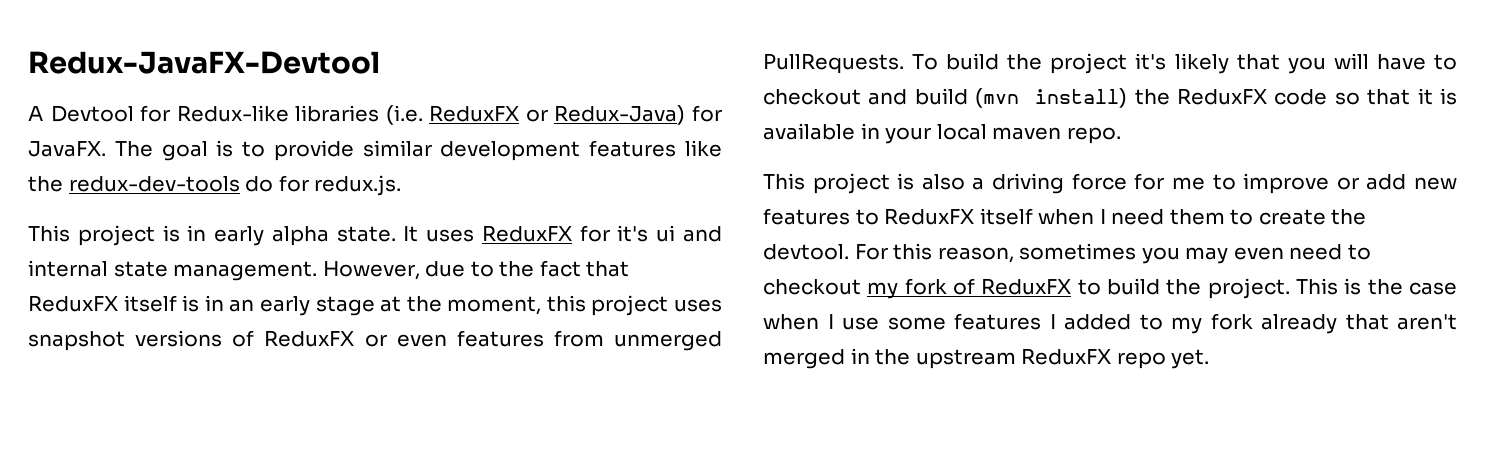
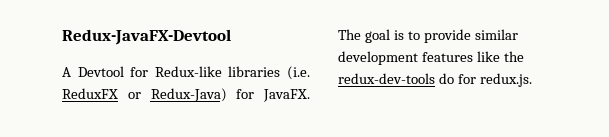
- This project is in early alpha state. It uses ReduxFX for it's ui and internal state management. However, due to the fact that ReduxFX itself is in an early stage at the moment, this project uses snapshot versions of ReduxFX or even features from unmerged PullRequests. To build the project it's likely that you will have to checkout and build (mvn install) the ReduxFX code so that it is available in your local maven repo.
- This project is also a driving force for me to improve or add new features to ReduxFX itself when I need them to create the devtool. For this reason, sometimes you may even need to checkout my fork of ReduxFX to build the project. This is the case when I use some features I added to my fork already that aren't merged in the upstream ReduxFX repo yet.

